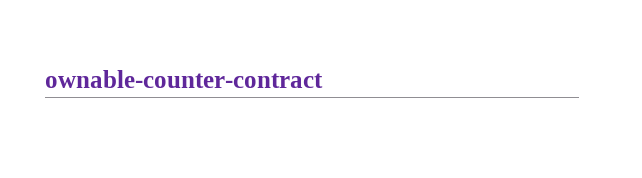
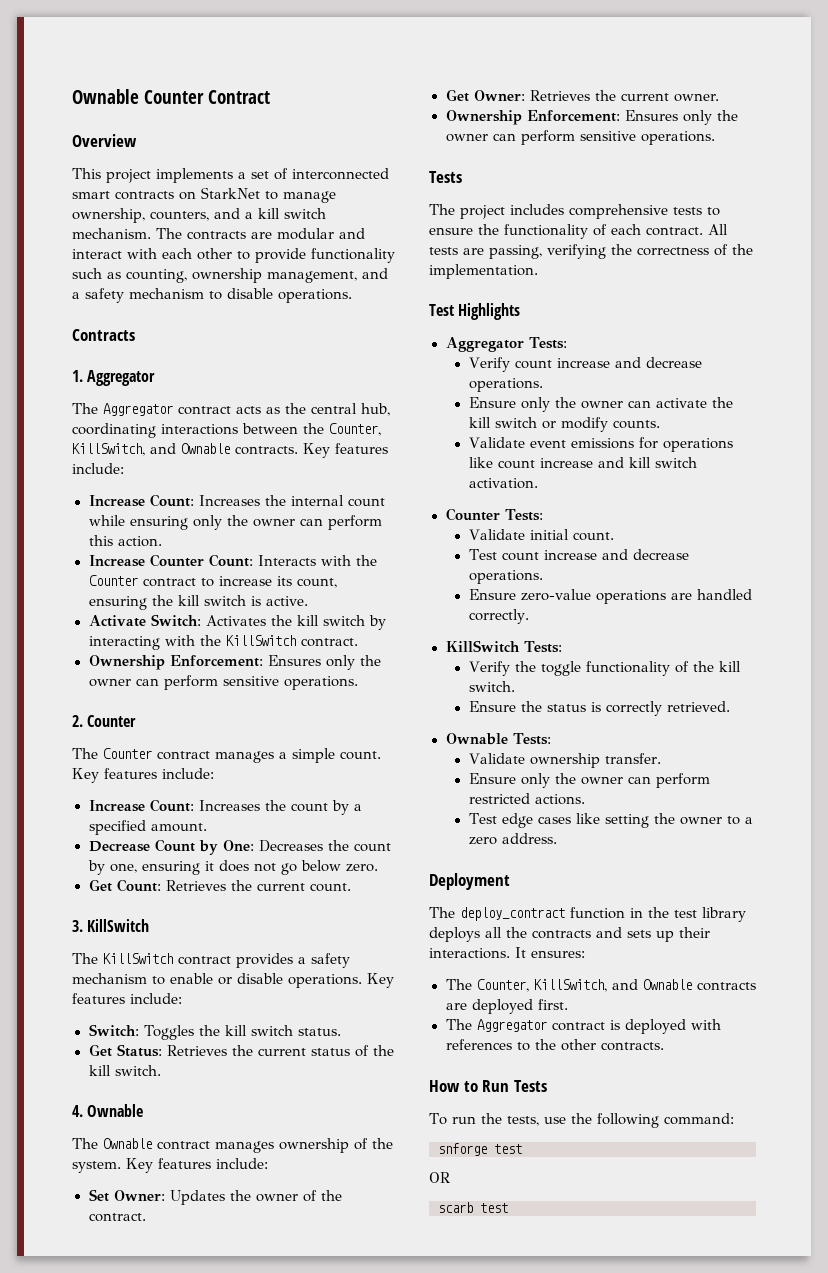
- ownable-counter-contract
+ Ownable Counter Contract
+ Overview
+ This project implements a set of interconnected smart contracts on StarkNet to manage ownership, counters, and a kill switch mechanism. The contracts are modular and interact with each other to provide functionality such as counting, ownership management, and a safety mechanism to disable operations.
+ Contracts
+ 1. Aggregator
+ The Aggregator contract acts as the central hub, coordinating interactions between the Counter, KillSwitch, and Ownable contracts. Key features include:
+ Increase Count: Increases the internal count while ensuring only the owner can perform this action.
+ Increase Counter Count: Interacts with the Counter contract to increase its count, ensuring the kill switch is active.
+ Activate Switch: Activates the kill switch by interacting with the KillSwitch contract.
+ Ownership Enforcement: Ensures only the owner can perform sensitive operations.
+ 2. Counter
+ The Counter contract manages a simple count. Key features include:
+ Increase Count: Increases the count by a specified amount.
+ Decrease Count by One: Decreases the count by one, ensuring it does not go below zero.
+ Get Count: Retrieves the current count.
+ 3. KillSwitch
+ The KillSwitch contract provides a safety mechanism to enable or disable operations. Key features include:
+ Switch: Toggles the kill switch status.
+ Get Status: Retrieves the current status of the kill switch.
+ 4. Ownable
+ The Ownable contract manages ownership of the system. Key features include:
+ Set Owner: Updates the owner of the contract.
+ Get Owner: Retrieves the current owner.
+ Ownership Enforcement: Ensures only the owner can perform sensitive operations.
+ Tests
+ The project includes comprehensive tests to ensure the functionality of each contract. All tests are passing, verifying the correctness of the implementation.
+ Test Highlights
+ Aggregator Tests:
+ Verify count increase and decrease operations.
+ Ensure only the owner can activate the kill switch or modify counts.
+ Validate event emissions for operations like count increase and kill switch activation.
+ Counter Tests:
+ Validate initial count.
+ Test count increase and decrease operations.
+ Ensure zero-value operations are handled correctly.
+ KillSwitch Tests:
+ Verify the toggle functionality of the kill switch.
+ Ensure the status is correctly retrieved.
+ Ownable Tests:
+ Validate ownership transfer.
+ Ensure only the owner can perform restricted actions.
+ Test edge cases like setting the owner to a zero address.
+ Deployment
+ The deploy_contract function in the test library deploys all the contracts and sets up their interactions. It ensures:
+ The Counter, KillSwitch, and Ownable contracts are deployed first.
+ The Aggregator contract is deployed with references to the other contracts.
+ How to Run Tests
+ To run the tests, use the following command:
+ snforge test
+ OR
+ scarb test

